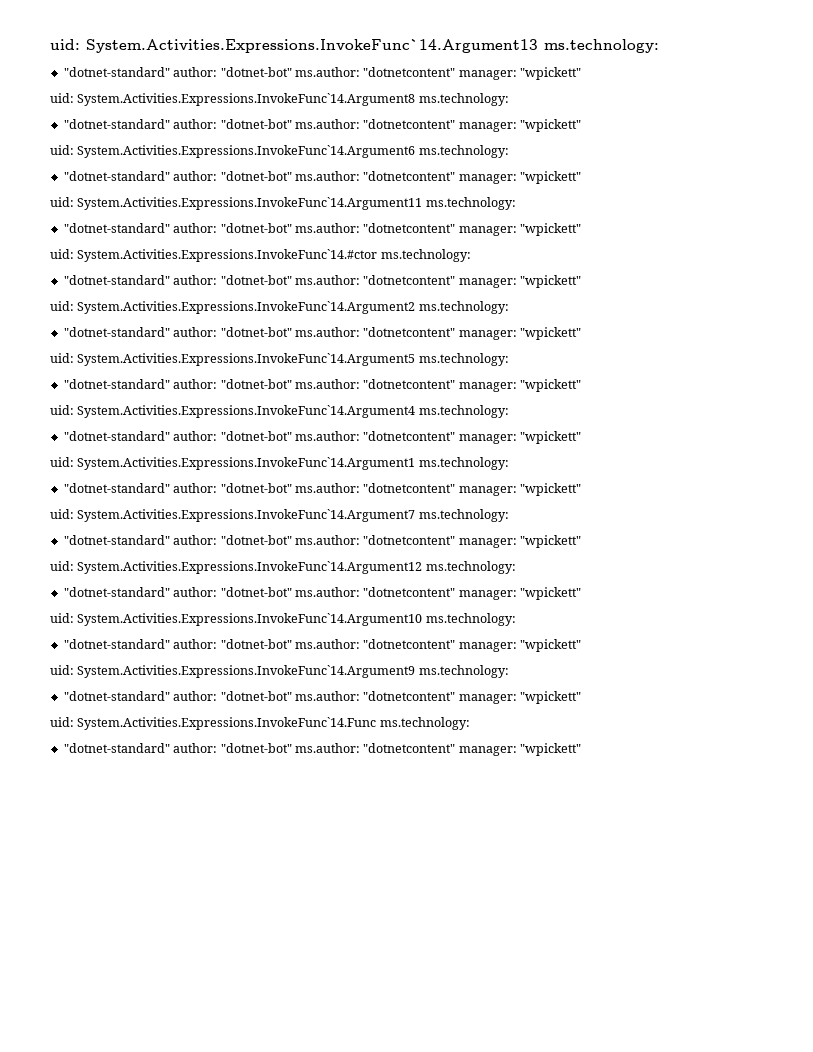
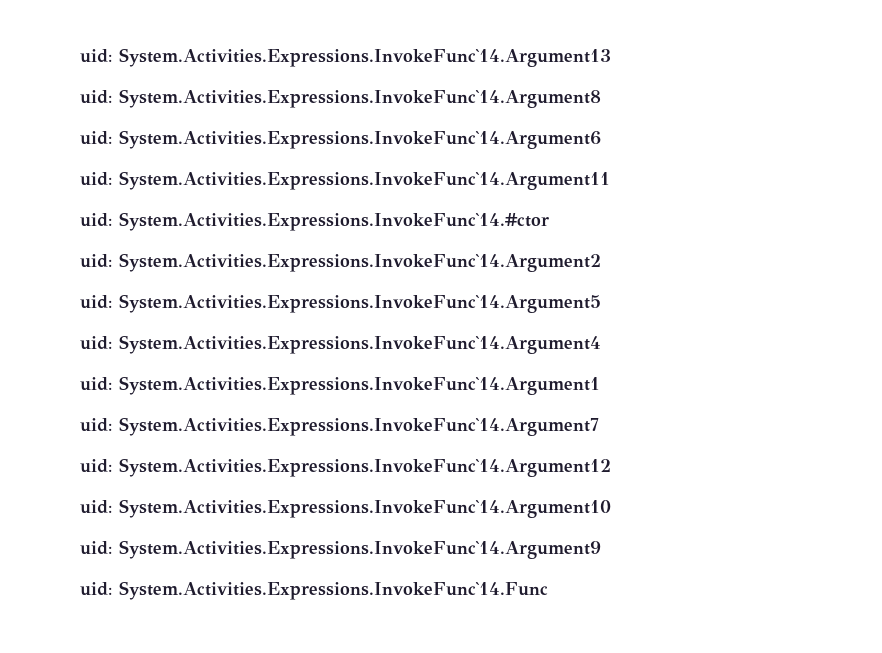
- uid: System.Activities.Expressions.InvokeFunc`14.Argument13 ms.technology:
- "dotnet-standard" author: "dotnet-bot" ms.author: "dotnetcontent" manager: "wpickett"
- uid: System.Activities.Expressions.InvokeFunc`14.Argument8 ms.technology:
- "dotnet-standard" author: "dotnet-bot" ms.author: "dotnetcontent" manager: "wpickett"
- uid: System.Activities.Expressions.InvokeFunc`14.Argument6 ms.technology:
- "dotnet-standard" author: "dotnet-bot" ms.author: "dotnetcontent" manager: "wpickett"
- uid: System.Activities.Expressions.InvokeFunc`14.Argument11 ms.technology:
- "dotnet-standard" author: "dotnet-bot" ms.author: "dotnetcontent" manager: "wpickett"
- uid: System.Activities.Expressions.InvokeFunc`14.#ctor ms.technology:
- "dotnet-standard" author: "dotnet-bot" ms.author: "dotnetcontent" manager: "wpickett"
- uid: System.Activities.Expressions.InvokeFunc`14.Argument2 ms.technology:
- "dotnet-standard" author: "dotnet-bot" ms.author: "dotnetcontent" manager: "wpickett"
- uid: System.Activities.Expressions.InvokeFunc`14.Argument5 ms.technology:
- "dotnet-standard" author: "dotnet-bot" ms.author: "dotnetcontent" manager: "wpickett"
- uid: System.Activities.Expressions.InvokeFunc`14.Argument4 ms.technology:
- "dotnet-standard" author: "dotnet-bot" ms.author: "dotnetcontent" manager: "wpickett"
- uid: System.Activities.Expressions.InvokeFunc`14.Argument1 ms.technology:
- "dotnet-standard" author: "dotnet-bot" ms.author: "dotnetcontent" manager: "wpickett"
- uid: System.Activities.Expressions.InvokeFunc`14.Argument7 ms.technology:
- "dotnet-standard" author: "dotnet-bot" ms.author: "dotnetcontent" manager: "wpickett"
- uid: System.Activities.Expressions.InvokeFunc`14.Argument12 ms.technology:
- "dotnet-standard" author: "dotnet-bot" ms.author: "dotnetcontent" manager: "wpickett"
- uid: System.Activities.Expressions.InvokeFunc`14.Argument10 ms.technology:
- "dotnet-standard" author: "dotnet-bot" ms.author: "dotnetcontent" manager: "wpickett"
- uid: System.Activities.Expressions.InvokeFunc`14.Argument9 ms.technology:
- "dotnet-standard" author: "dotnet-bot" ms.author: "dotnetcontent" manager: "wpickett"
- uid: System.Activities.Expressions.InvokeFunc`14.Func ms.technology:
- "dotnet-standard" author: "dotnet-bot" ms.author: "dotnetcontent" manager: "wpickett"
+ uid: System.Activities.Expressions.InvokeFunc`14.Argument13
+ uid: System.Activities.Expressions.InvokeFunc`14.Argument8
+ uid: System.Activities.Expressions.InvokeFunc`14.Argument6
+ uid: System.Activities.Expressions.InvokeFunc`14.Argument11
+ uid: System.Activities.Expressions.InvokeFunc`14.#ctor
+ uid: System.Activities.Expressions.InvokeFunc`14.Argument2
+ uid: System.Activities.Expressions.InvokeFunc`14.Argument5
+ uid: System.Activities.Expressions.InvokeFunc`14.Argument4
+ uid: System.Activities.Expressions.InvokeFunc`14.Argument1
+ uid: System.Activities.Expressions.InvokeFunc`14.Argument7
+ uid: System.Activities.Expressions.InvokeFunc`14.Argument12
+ uid: System.Activities.Expressions.InvokeFunc`14.Argument10
+ uid: System.Activities.Expressions.InvokeFunc`14.Argument9
+ uid: System.Activities.Expressions.InvokeFunc`14.Func

